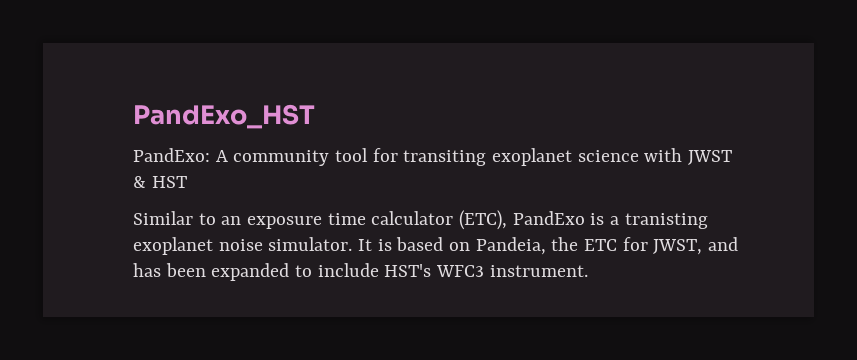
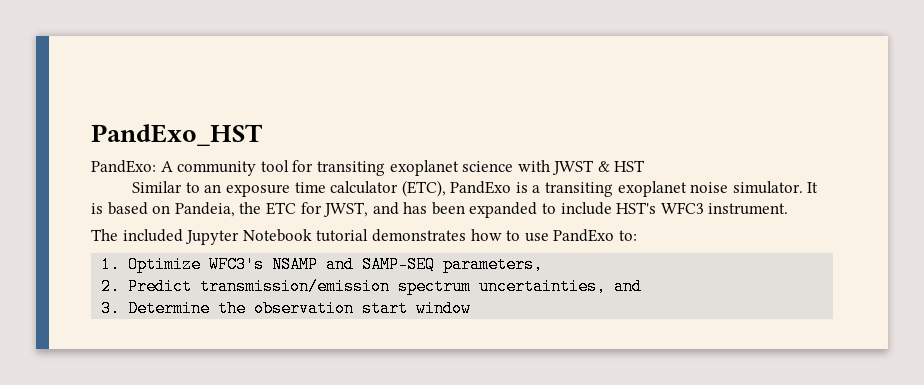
- Similar to an exposure time calculator (ETC), PandExo is a tranisting exoplanet noise simulator.
+ Similar to an exposure time calculator (ETC), PandExo is a transiting exoplanet noise simulator.
+ The included Jupyter Notebook tutorial demonstrates how to use PandExo to:
+ 1. Optimize WFC3's NSAMP and SAMP-SEQ parameters,
+ 2. Predict transmission/emission spectrum uncertainties, and
+ 3. Determine the observation start window

